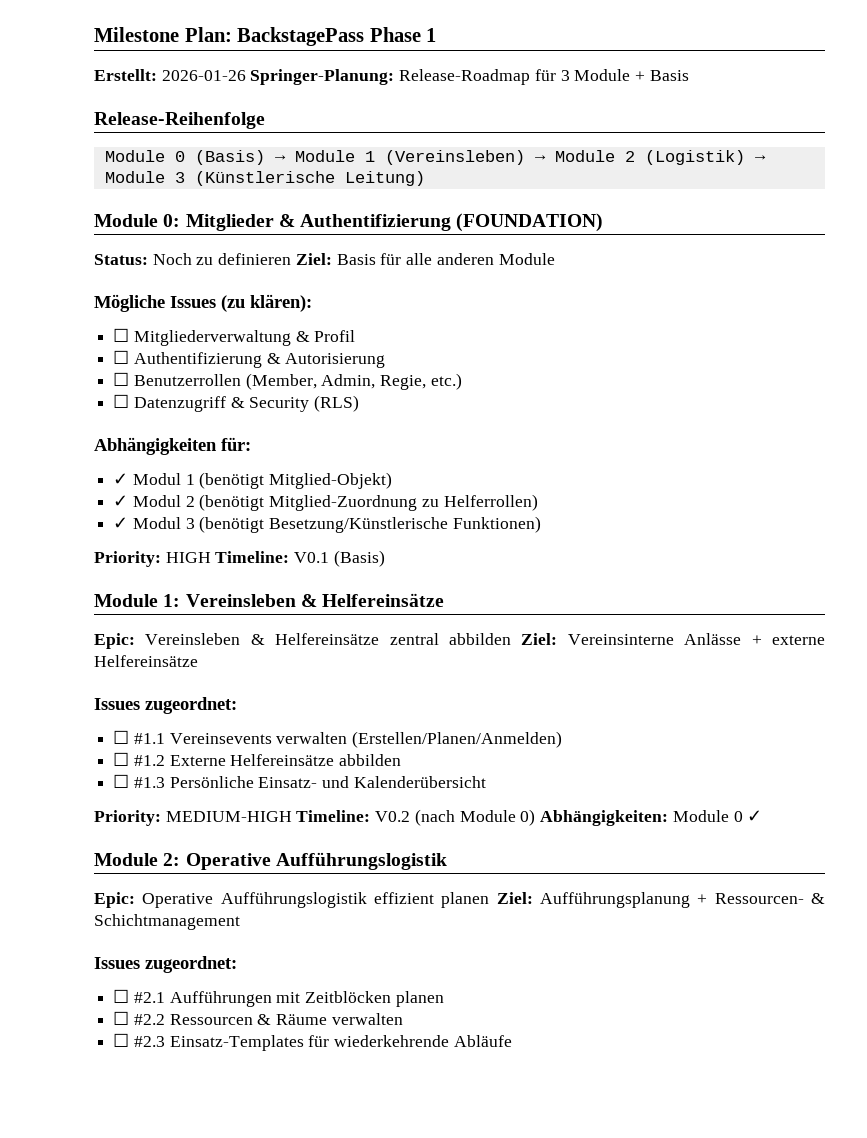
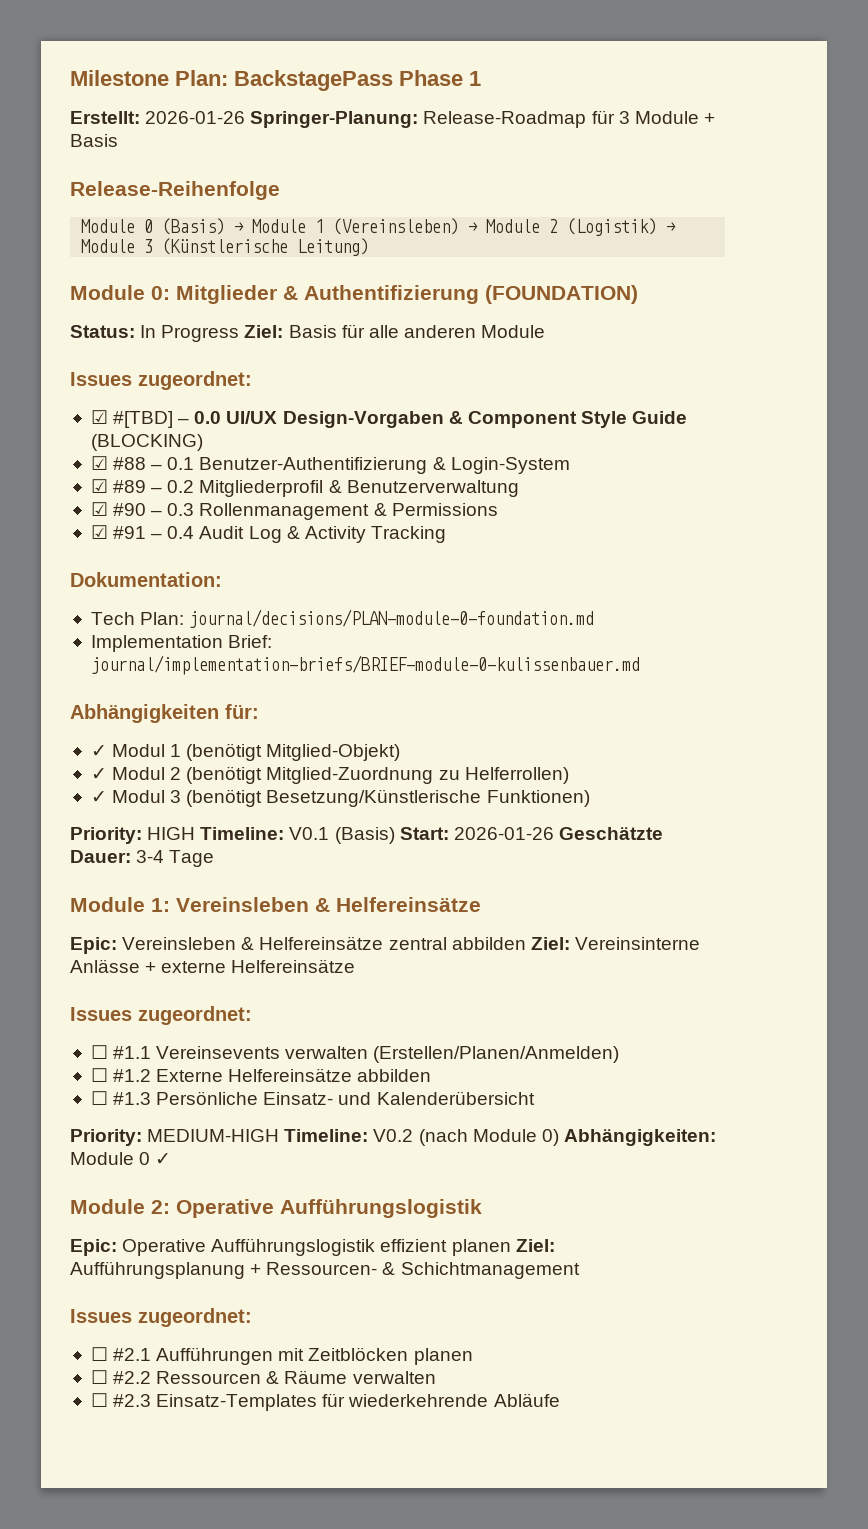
- Status: Noch zu definieren Ziel: Basis für alle anderen Module
- Mögliche Issues (zu klären):
- ☐ Mitgliederverwaltung & Profil
- ☐ Authentifizierung & Autorisierung
- ☐ Benutzerrollen (Member, Admin, Regie, etc.)
- ☐ Datenzugriff & Security (RLS)
+ Status: In Progress Ziel: Basis für alle anderen Module
+ Issues zugeordnet:
+ ☑ #[TBD] – 0.0 UI/UX Design-Vorgaben & Component Style Guide (BLOCKING)
+ ☑ #88 – 0.1 Benutzer-Authentifizierung & Login-System
+ ☑ #89 – 0.2 Mitgliederprofil & Benutzerverwaltung
+ ☑ #90 – 0.3 Rollenmanagement & Permissions
+ ☑ #91 – 0.4 Audit Log & Activity Tracking
+ Dokumentation:
+ Tech Plan: journal/decisions/PLAN-module-0-foundation.md
+ Implementation Brief: journal/implementation-briefs/BRIEF-module-0-kulissenbauer.md
- Priority: HIGH Timeline: V0.1 (Basis)
+ Priority: HIGH Timeline: V0.1 (Basis) Start: 2026-01-26 Geschätzte Dauer: 3-4 Tage

